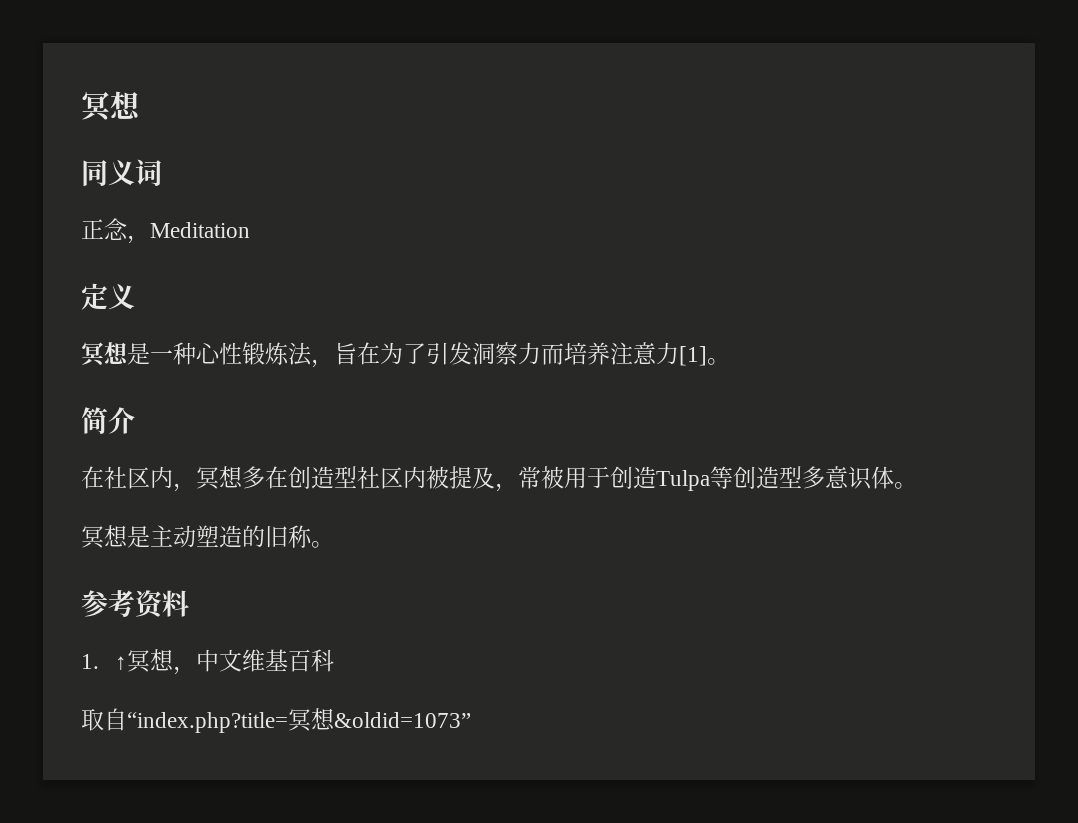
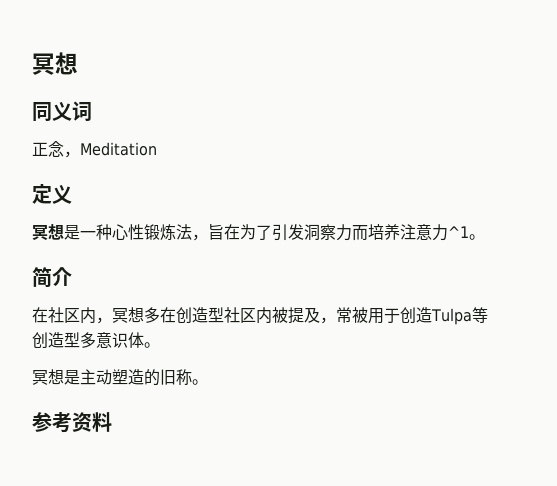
- 冥想是一种心性锻炼法，旨在为了引发洞察力而培养注意力[1]。
+ 冥想是一种心性锻炼法，旨在为了引发洞察力而培养注意力^1。
- 1. ↑冥想，中文维基百科
- 取自“index.php?title=冥想&oldid=1073”

